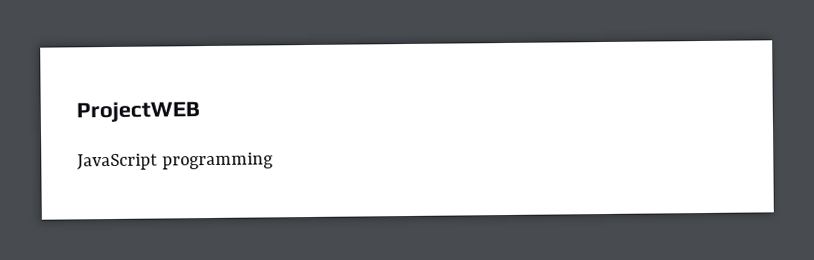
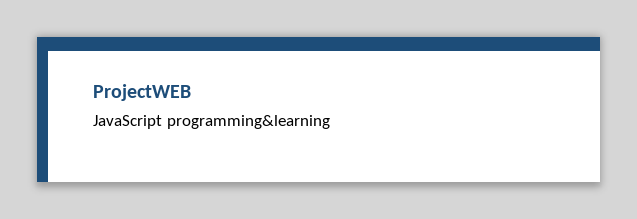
- JavaScript programming
+ JavaScript programming&learning

